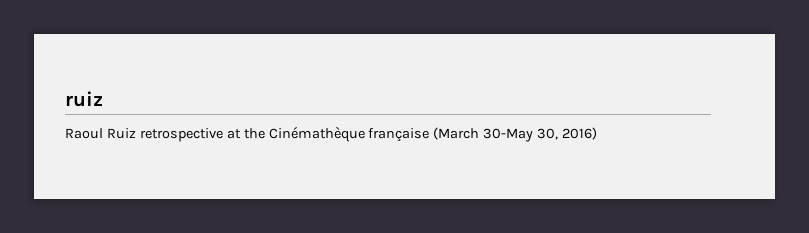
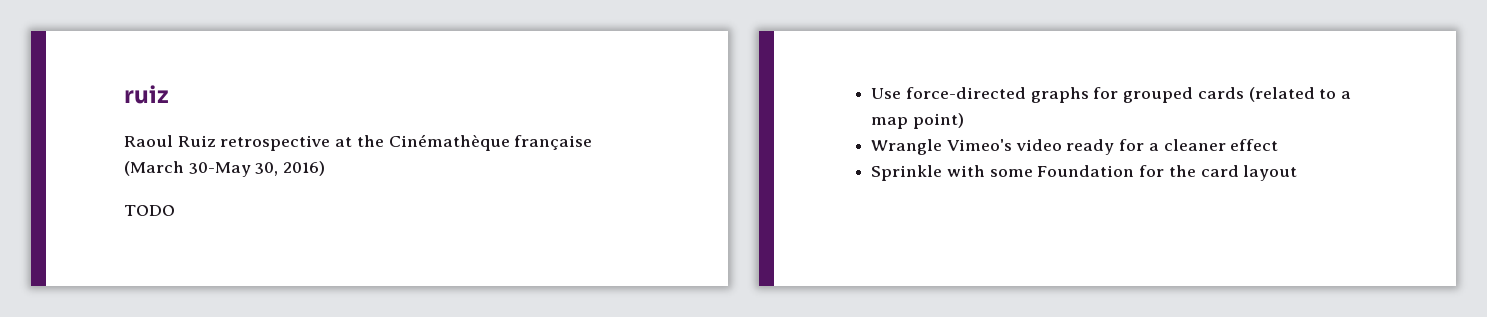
+ TODO
+ Use force-directed graphs for grouped cards (related to a map point)
+ Wrangle Vimeo's video ready for a cleaner effect
+ Sprinkle with some Foundation for the card layout

